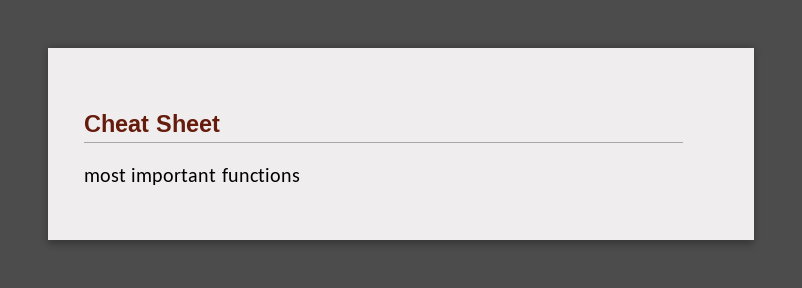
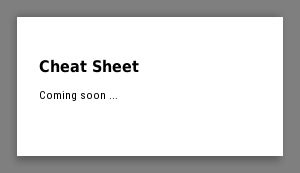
- most important functions
+ Coming soon ...

